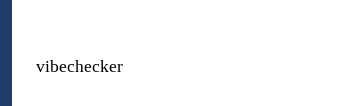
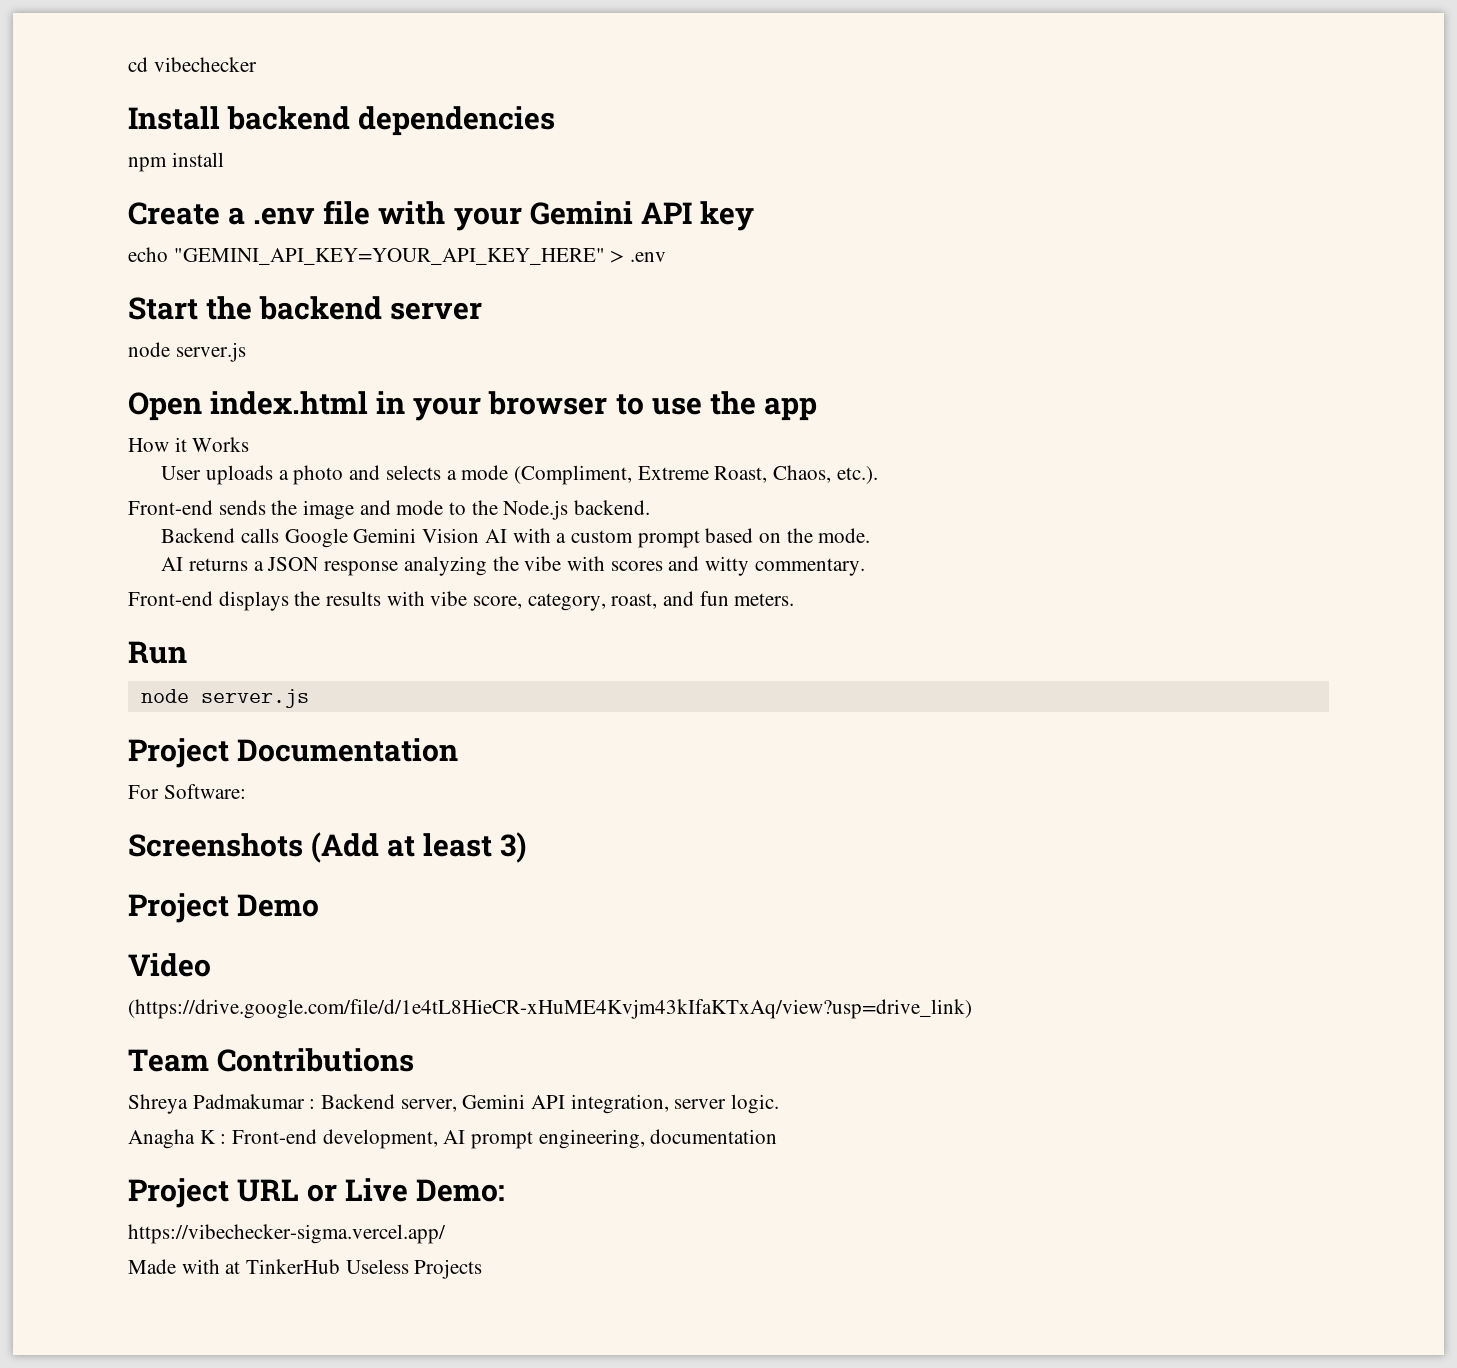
- vibechecker
+ cd vibechecker
+ Install backend dependencies
+ npm install
+ Create a .env file with your Gemini API key
+ echo "GEMINI_API_KEY=YOUR_API_KEY_HERE" > .env
+ Start the backend server
+ node server.js
+ Open index.html in your browser to use the app
+ How it Works
+ User uploads a photo and selects a mode (Compliment, Extreme Roast, Chaos, etc.).
+ Front-end sends the image and mode to the Node.js backend.
+ Backend calls Google Gemini Vision AI with a custom prompt based on the mode.
+ AI returns a JSON response analyzing the vibe with scores and witty commentary.
+ Front-end displays the results with vibe score, category, roast, and fun meters.
+ Run
+ node server.js
+ Project Documentation
+ For Software:
+ Screenshots (Add at least 3)
+ Project Demo
+ Video
+ (https://drive.google.com/file/d/1e4tL8HieCR-xHuME4Kvjm43kIfaKTxAq/view?usp=drive_link)
+ Team Contributions
+ Shreya Padmakumar : Backend server, Gemini API integration, server logic.
+ Anagha K : Front-end development, AI prompt engineering, documentation
+ Project URL or Live Demo:
+ https://vibechecker-sigma.vercel.app/
+ Made with at TinkerHub Useless Projects

